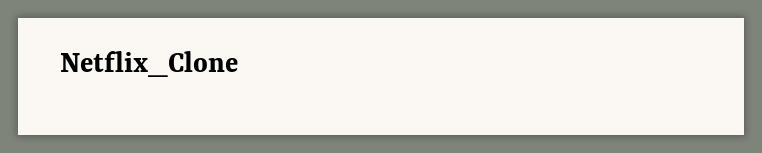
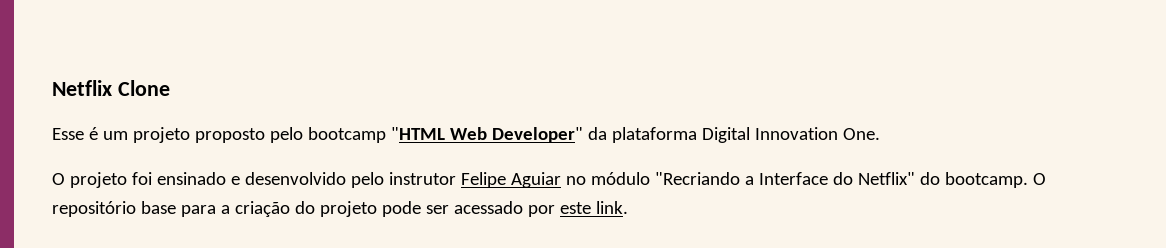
- Netflix_Clone
+ Netflix Clone
+ Esse é um projeto proposto pelo bootcamp "HTML Web Developer" da plataforma Digital Innovation One.
+ O projeto foi ensinado e desenvolvido pelo instrutor Felipe Aguiar no módulo "Recriando a Interface do Netflix" do bootcamp. O repositório base para a criação do projeto pode ser acessado por este link.

